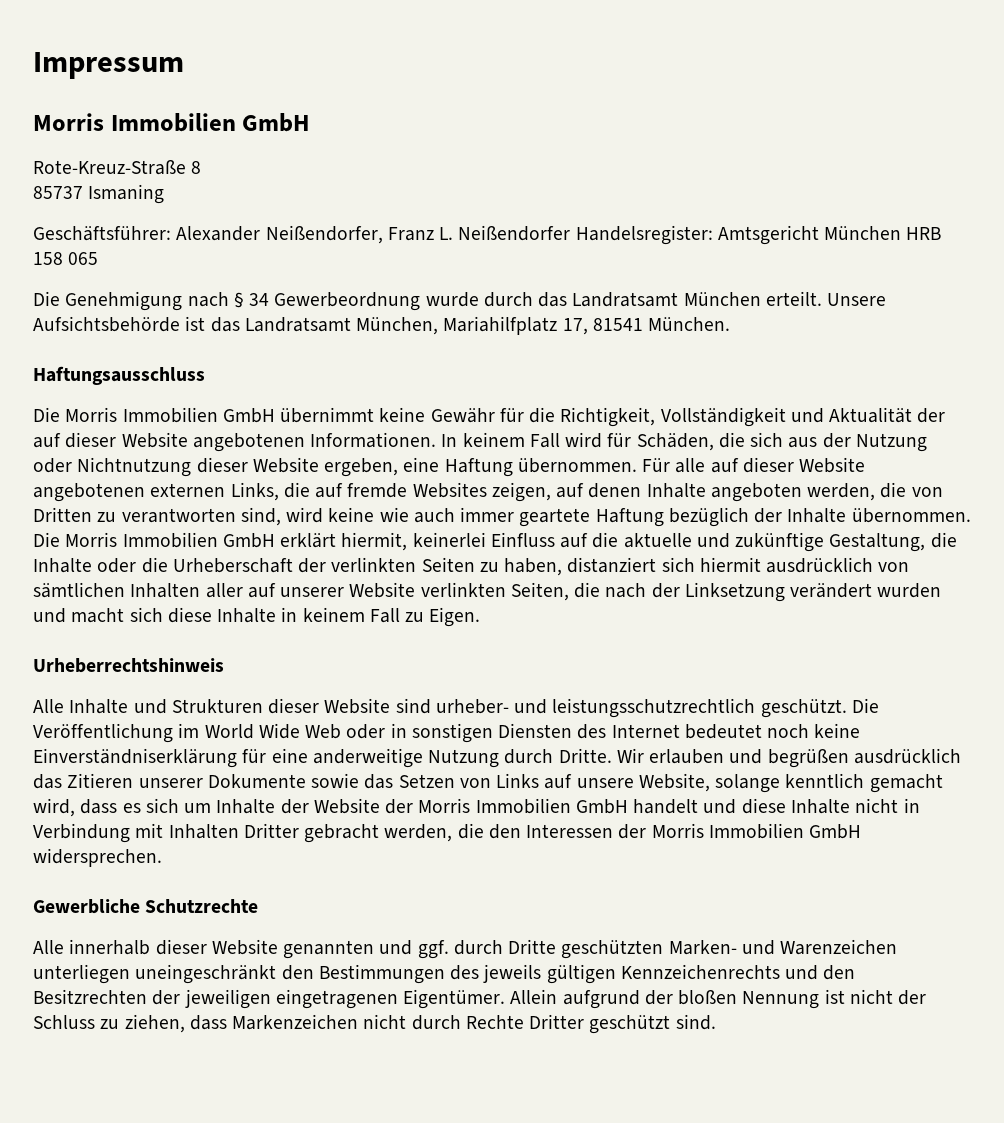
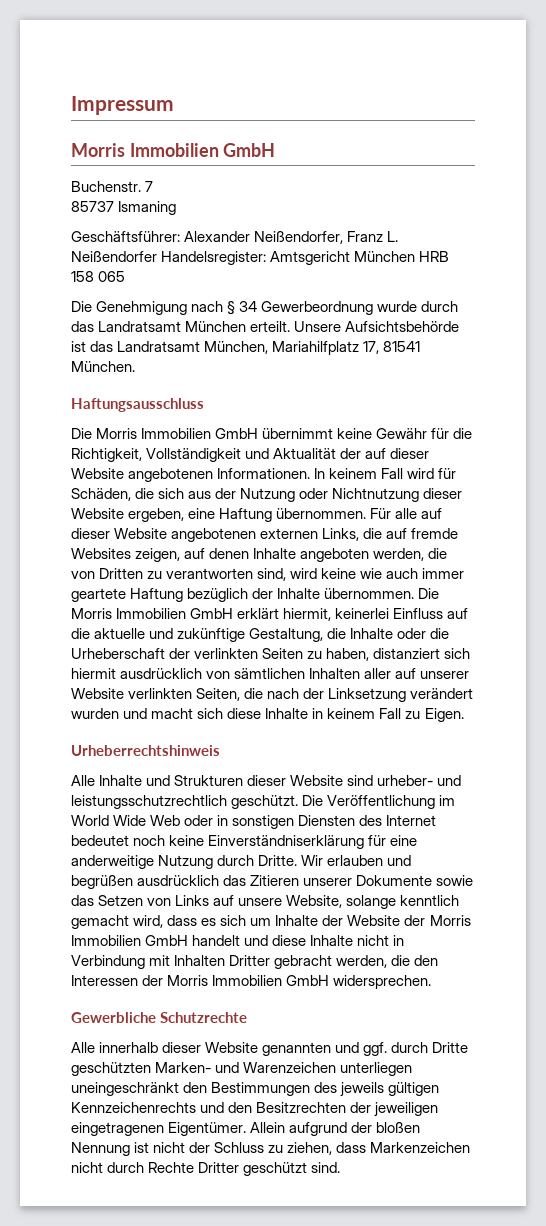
- Rote-Kreuz-Straße 8
+ Buchenstr. 7

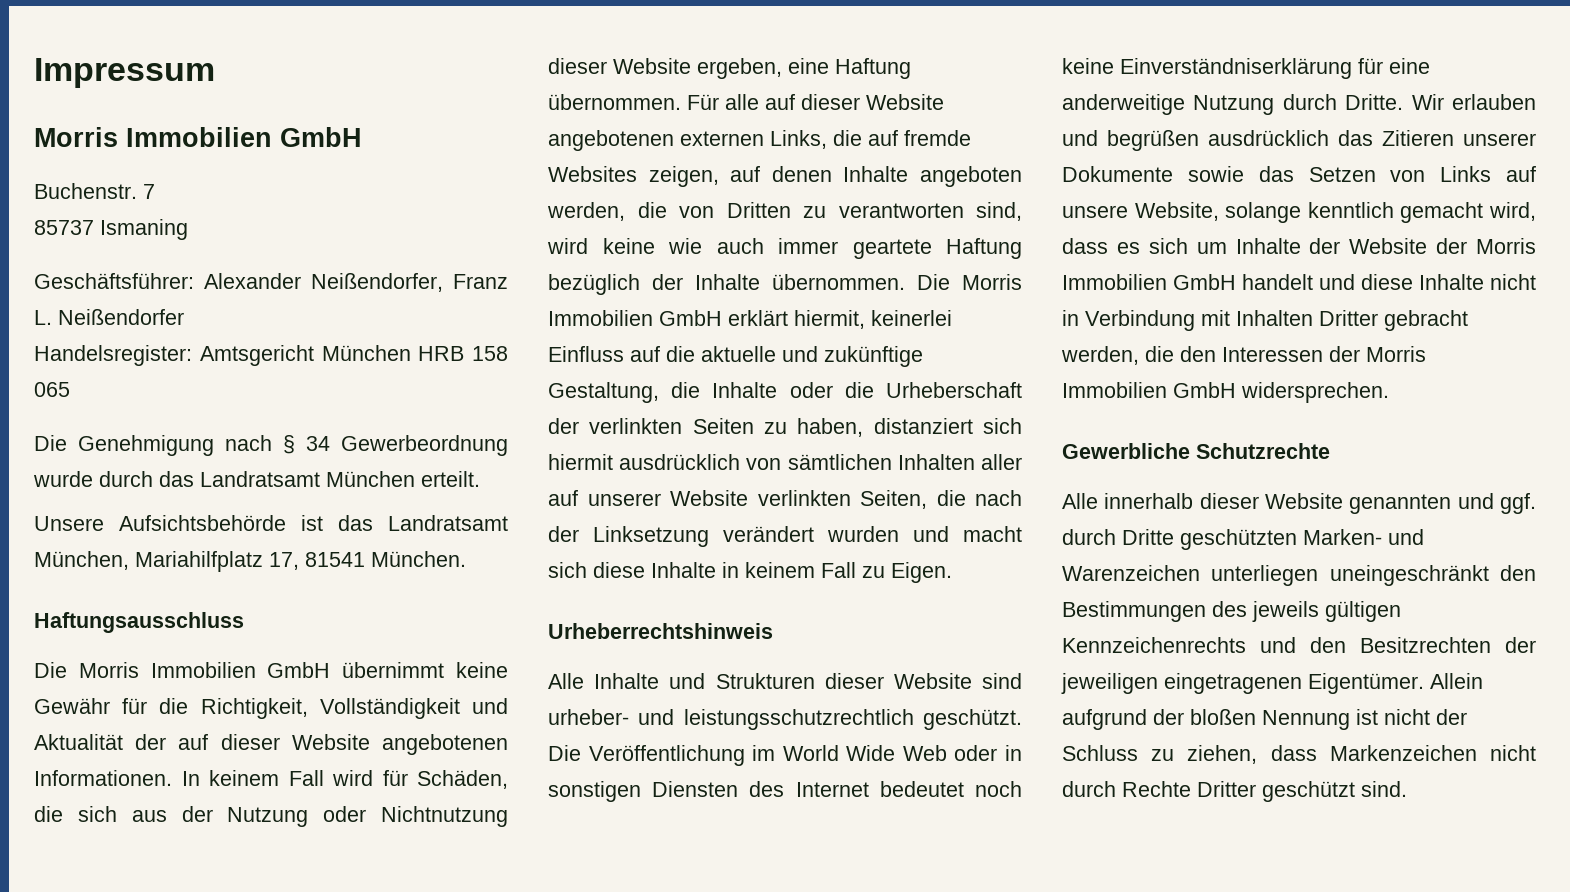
- Geschäftsführer: Alexander Neißendorfer, Franz L. Neißendorfer Handelsregister: Amtsgericht München HRB 158 065
+ Geschäftsführer: Alexander Neißendorfer, Franz L. Neißendorfer
+ Handelsregister: Amtsgericht München HRB 158 065
- Die Genehmigung nach § 34 Gewerbeordnung wurde durch das Landratsamt München erteilt. Unsere Aufsichtsbehörde ist das Landratsamt München, Mariahilfplatz 17, 81541 München.
+ Die Genehmigung nach § 34 Gewerbeordnung wurde durch das Landratsamt München erteilt.
+ Unsere Aufsichtsbehörde ist das Landratsamt München, Mariahilfplatz 17, 81541 München.

